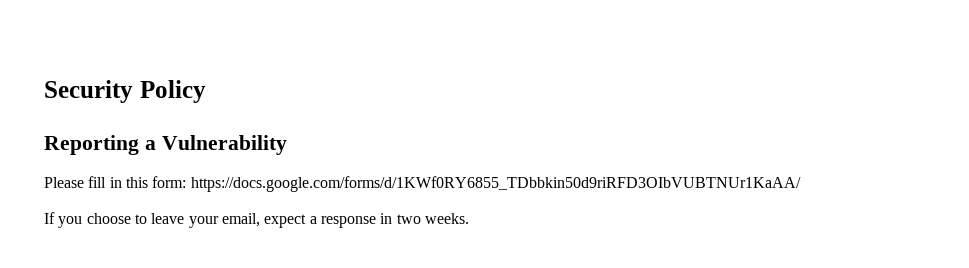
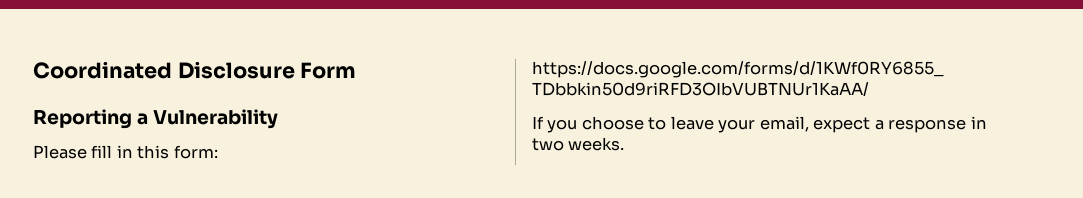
- Security Policy
+ Coordinated Disclosure Form

